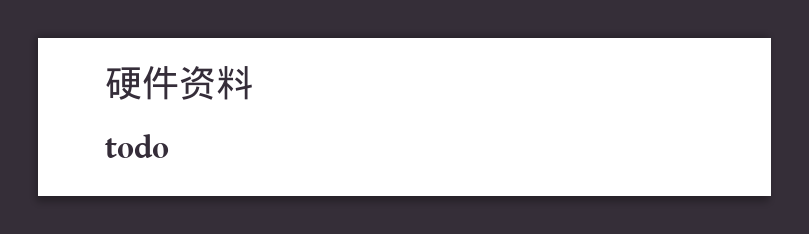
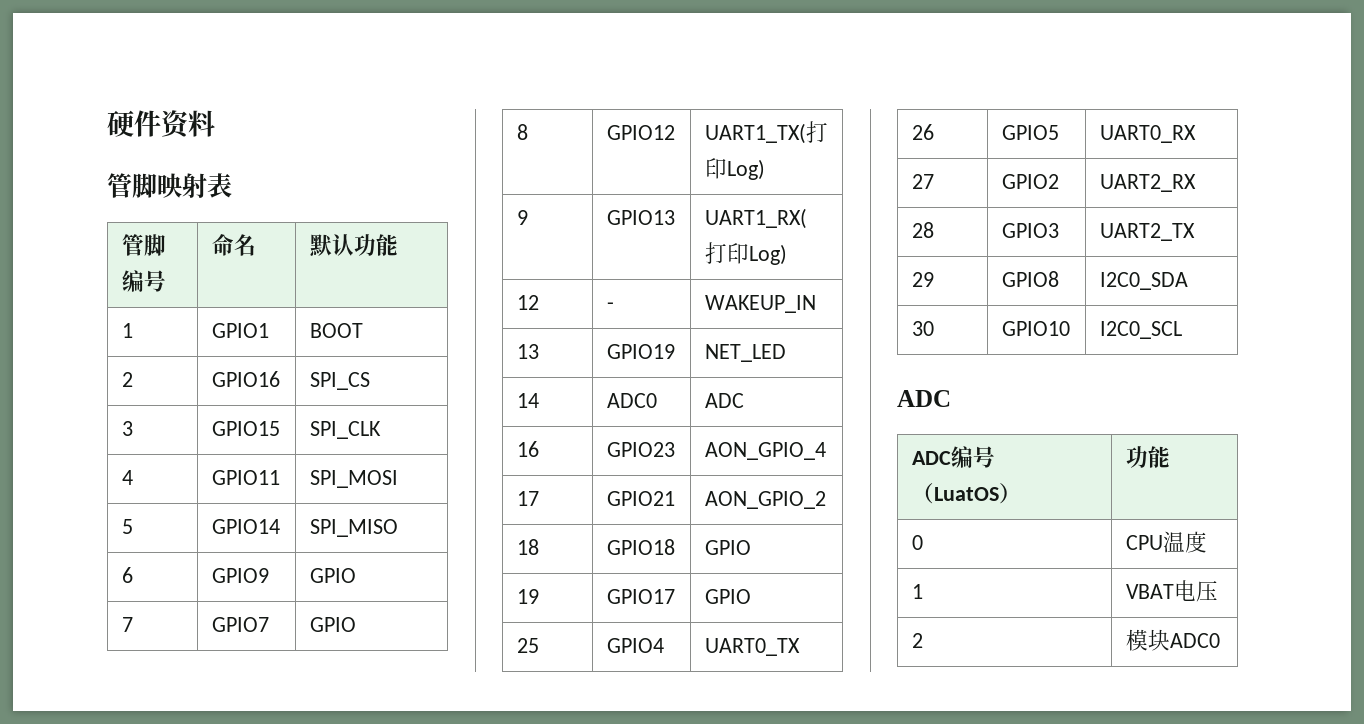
- todo
+ 管脚映射表
+ 管脚编号 | 命名 | 默认功能
+ 1 | GPIO1 | BOOT
+ 2 | GPIO16 | SPI_CS
+ 3 | GPIO15 | SPI_CLK
+ 4 | GPIO11 | SPI_MOSI
+ 5 | GPIO14 | SPI_MISO
+ 6 | GPIO9 | GPIO
+ 7 | GPIO7 | GPIO
+ 8 | GPIO12 | UART1_TX(打印Log)
+ 9 | GPIO13 | UART1_RX(打印Log)
+ 12 | - | WAKEUP_IN
+ 13 | GPIO19 | NET_LED
+ 14 | ADC0 | ADC
+ 16 | GPIO23 | AON_GPIO_4
+ 17 | GPIO21 | AON_GPIO_2
+ 18 | GPIO18 | GPIO
+ 19 | GPIO17 | GPIO
+ 25 | GPIO4 | UART0_TX
+ 26 | GPIO5 | UART0_RX
+ 27 | GPIO2 | UART2_RX
+ 28 | GPIO3 | UART2_TX
+ 29 | GPIO8 | I2C0_SDA
+ 30 | GPIO10 | I2C0_SCL
+ ADC
+ ADC编号（LuatOS） | 功能
+ 0 | CPU温度
+ 1 | VBAT电压
+ 2 | 模块ADC0

